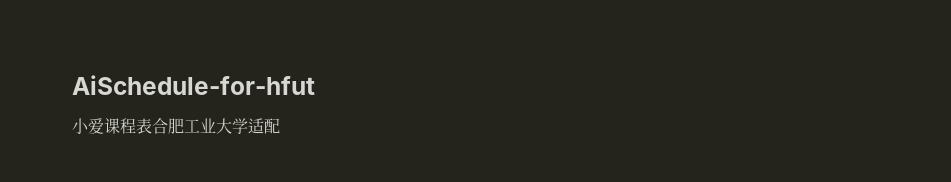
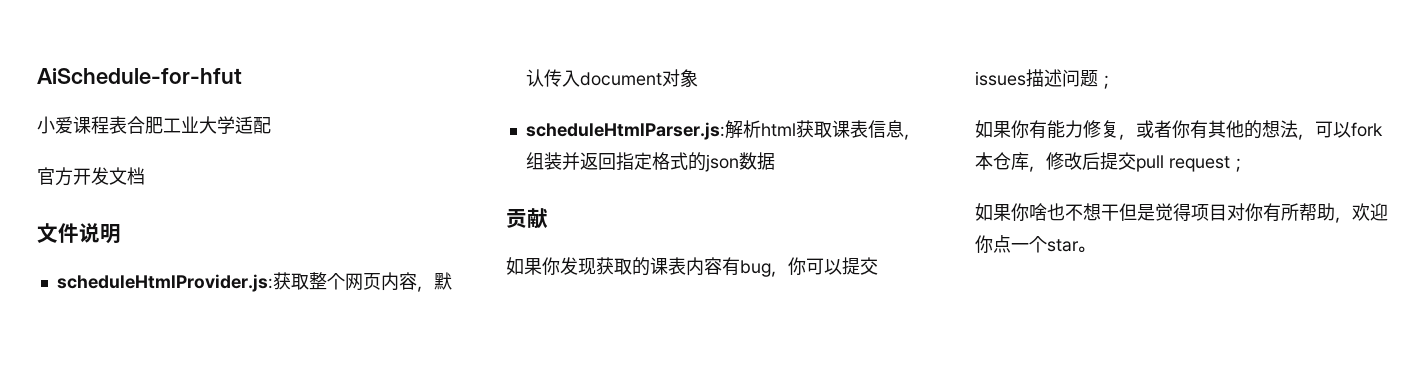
+ 官方开发文档
+ 文件说明
+ scheduleHtmlProvider.js:获取整个网页内容，默认传入document对象
+ scheduleHtmlParser.js:解析html获取课表信息，组装并返回指定格式的json数据
+ 贡献
+ 如果你发现获取的课表内容有bug，你可以提交issues描述问题；
+ 如果你有能力修复，或者你有其他的想法，可以fork本仓库，修改后提交pull request；
+ 如果你啥也不想干但是觉得项目对你有所帮助，欢迎你点一个star。

